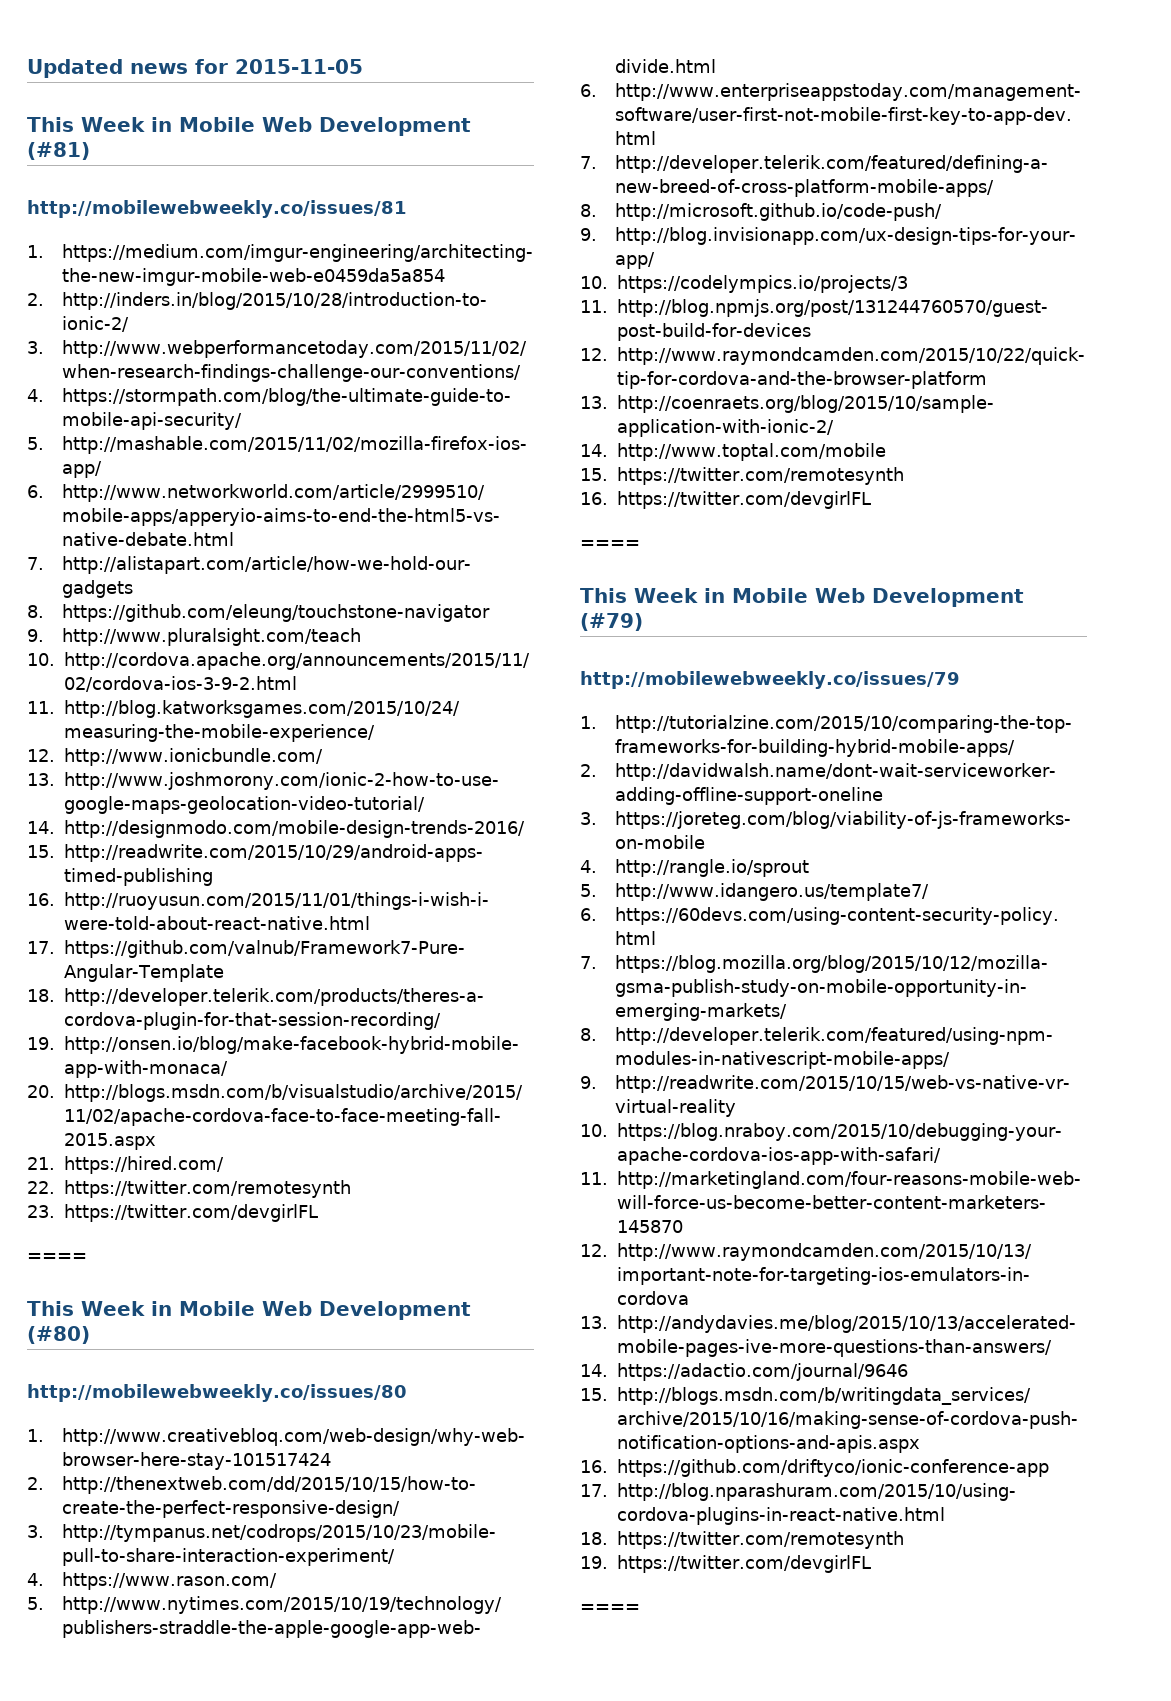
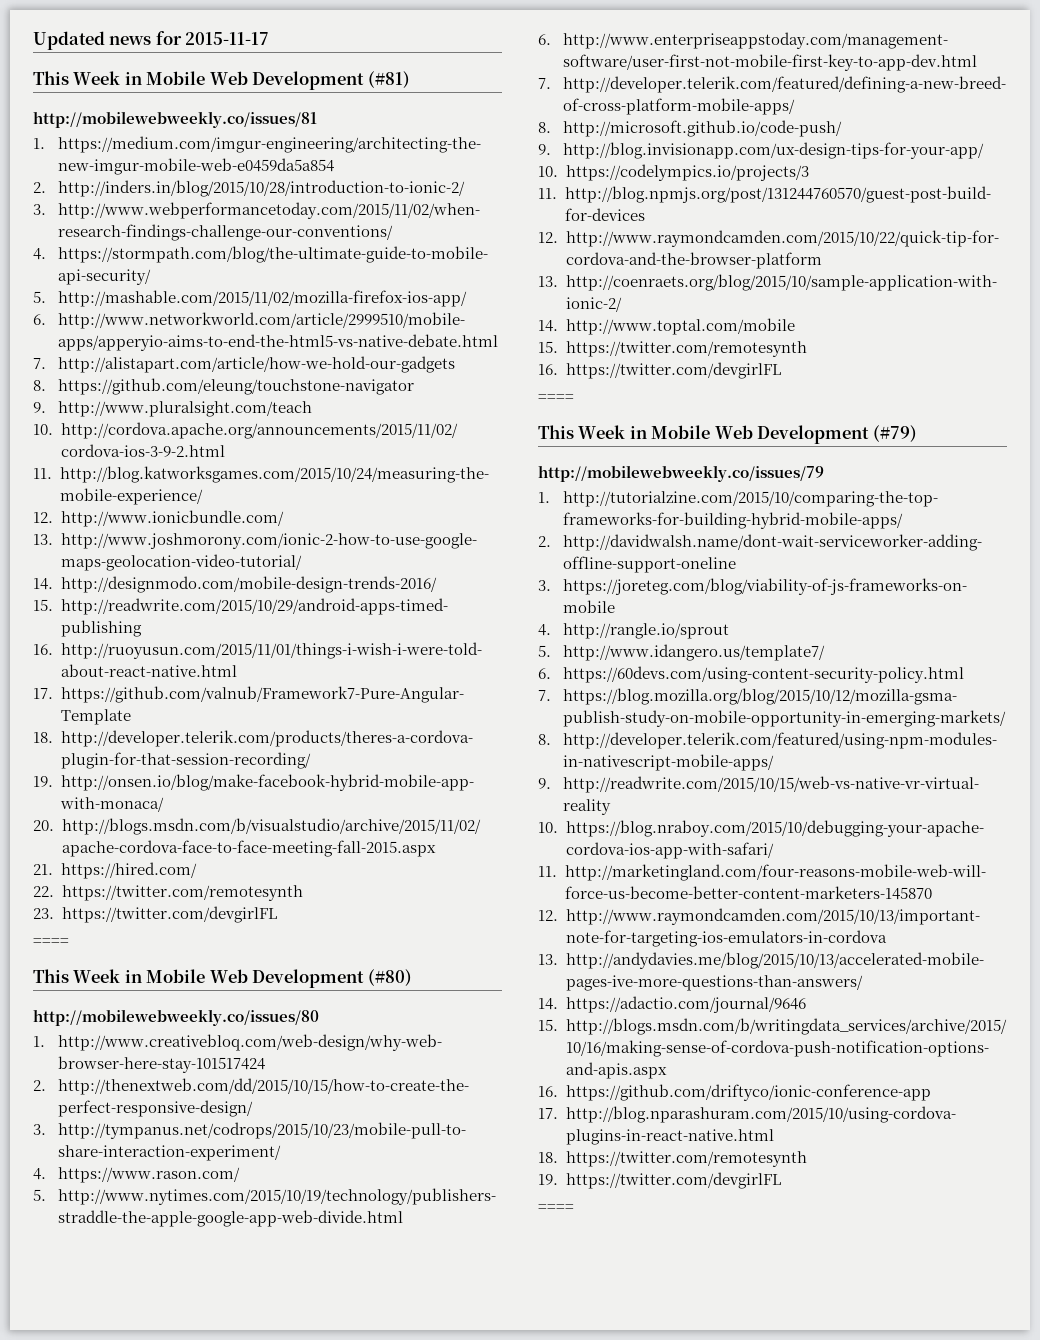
- Updated news for 2015-11-05
+ Updated news for 2015-11-17

